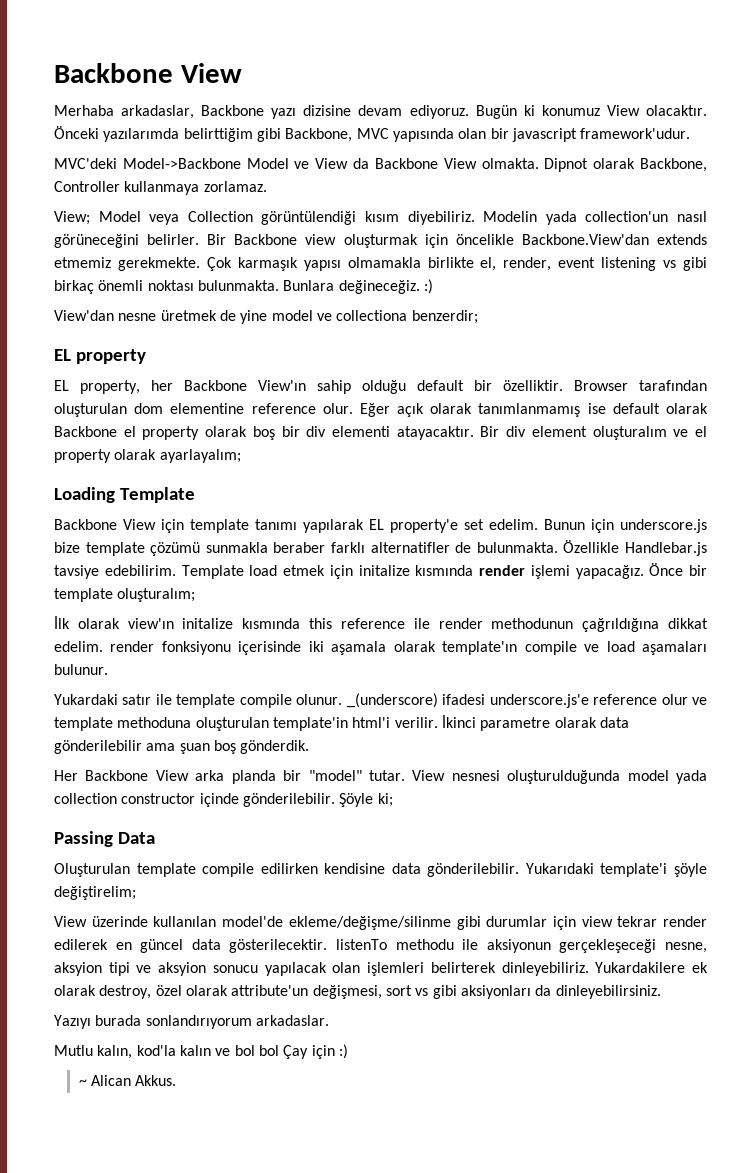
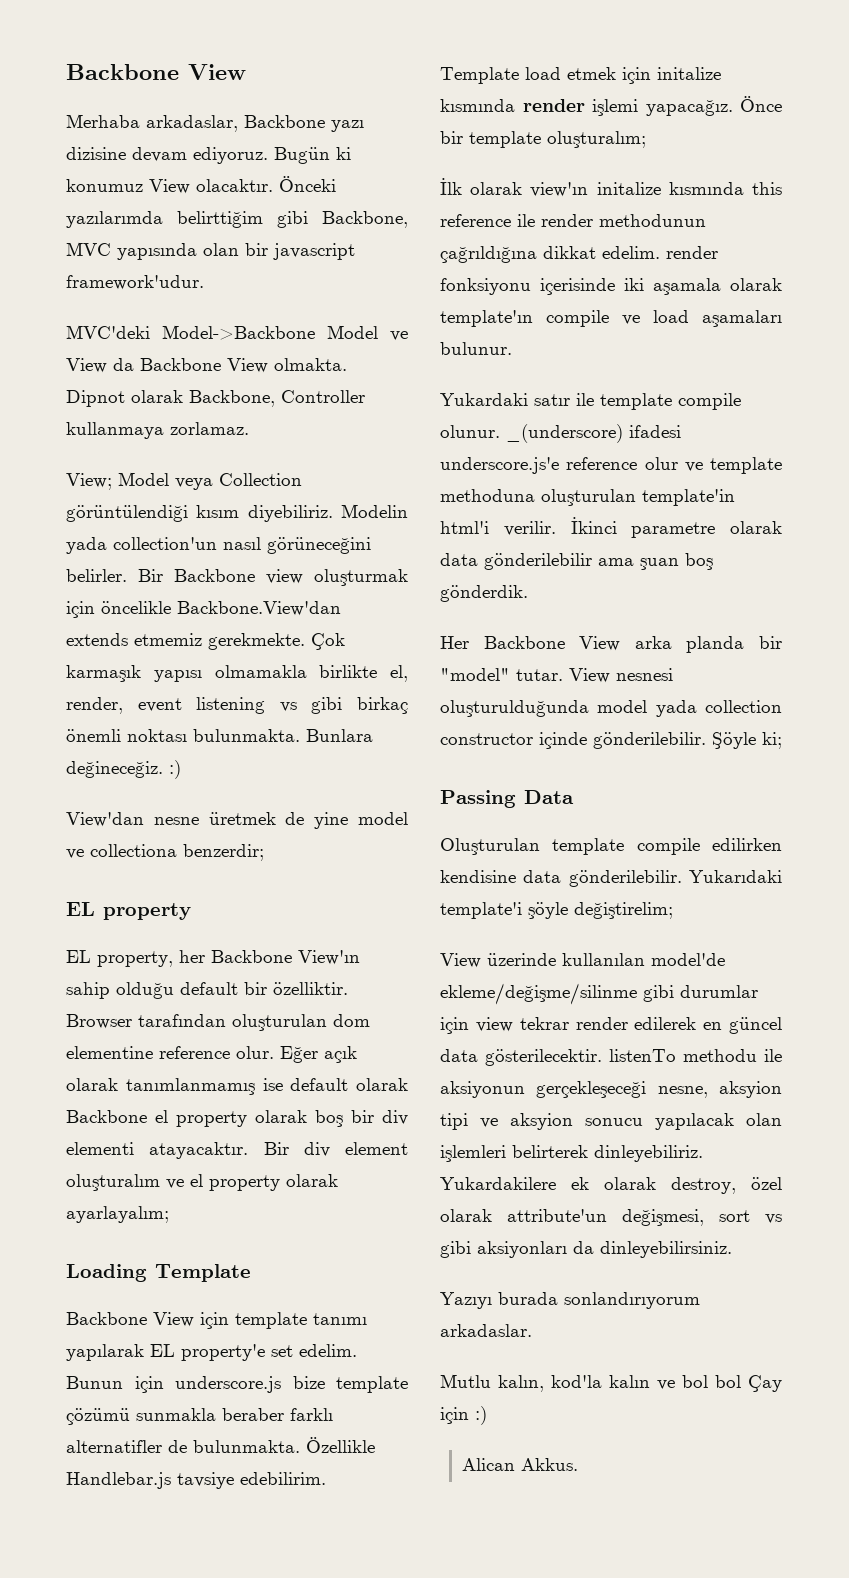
- ~ Alican Akkus.
+ Alican Akkus.

